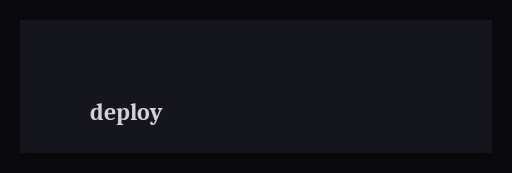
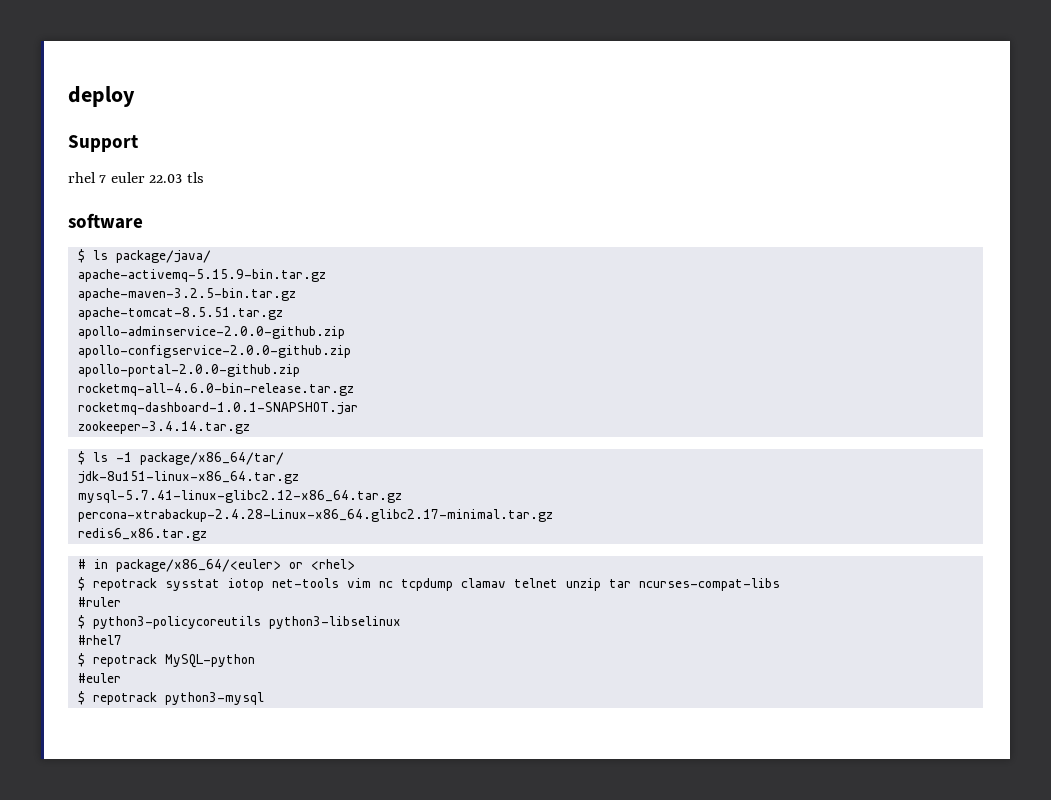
+ Support
+ rhel 7 euler 22.03 tls
+ software
+ $ ls package/java/
+ apache-activemq-5.15.9-bin.tar.gz
+ apache-maven-3.2.5-bin.tar.gz
+ apache-tomcat-8.5.51.tar.gz
+ apollo-adminservice-2.0.0-github.zip
+ apollo-configservice-2.0.0-github.zip
+ apollo-portal-2.0.0-github.zip
+ rocketmq-all-4.6.0-bin-release.tar.gz
+ rocketmq-dashboard-1.0.1-SNAPSHOT.jar
+ zookeeper-3.4.14.tar.gz
+ $ ls -1 package/x86_64/tar/
+ jdk-8u151-linux-x86_64.tar.gz
+ mysql-5.7.41-linux-glibc2.12-x86_64.tar.gz
+ percona-xtrabackup-2.4.28-Linux-x86_64.glibc2.17-minimal.tar.gz
+ redis6_x86.tar.gz
+ # in package/x86_64/<euler> or <rhel>
+ $ repotrack sysstat iotop net-tools vim nc tcpdump clamav telnet unzip tar ncurses-compat-libs
+ #ruler
+ $ python3-policycoreutils python3-libselinux
+ #rhel7
+ $ repotrack MySQL-python
+ #euler
+ $ repotrack python3-mysql

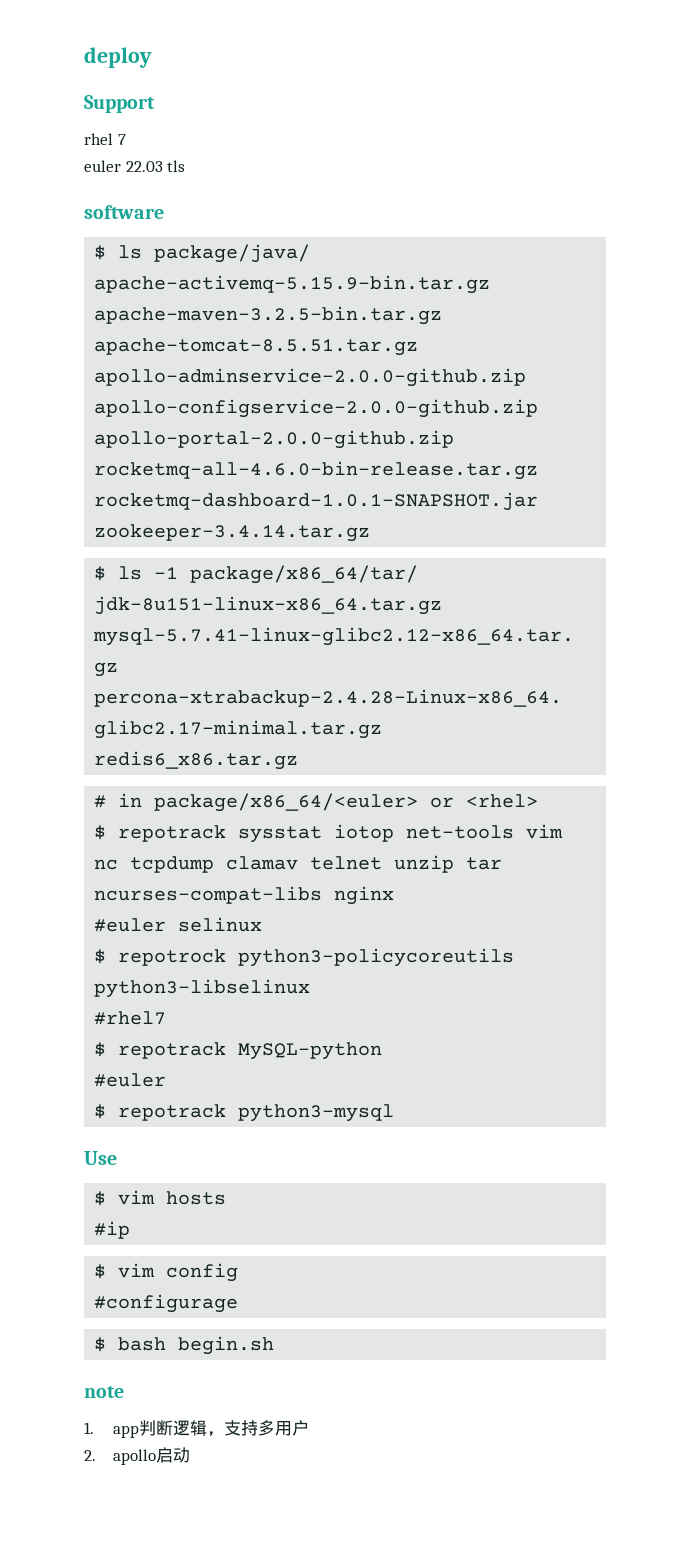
- rhel 7 euler 22.03 tls
+ rhel 7
+ euler 22.03 tls
- $ repotrack sysstat iotop net-tools vim nc tcpdump clamav telnet unzip tar ncurses-compat-libs
- #ruler
- $ python3-policycoreutils python3-libselinux
+ $ repotrack sysstat iotop net-tools vim nc tcpdump clamav telnet unzip tar ncurses-compat-libs nginx
+ #euler selinux
+ $ repotrock python3-policycoreutils python3-libselinux
+ Use
+ $ vim hosts
+ #ip
+ $ vim config
+ #configurage
+ $ bash begin.sh
+ note
+ 1. app判断逻辑，支持多用户
+ 2. apollo启动

